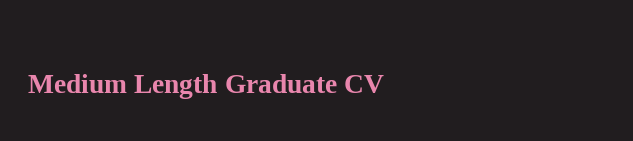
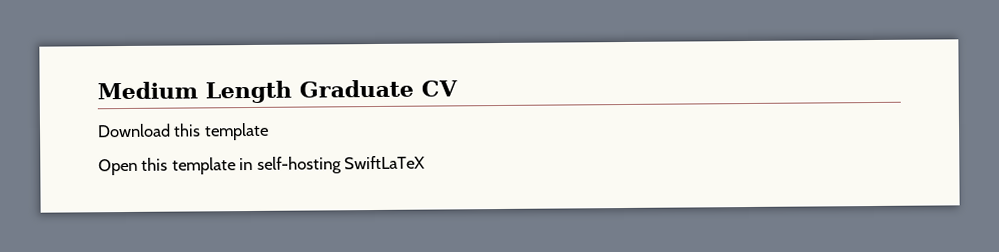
+ Download this template
+ Open this template in self-hosting SwiftLaTeX

